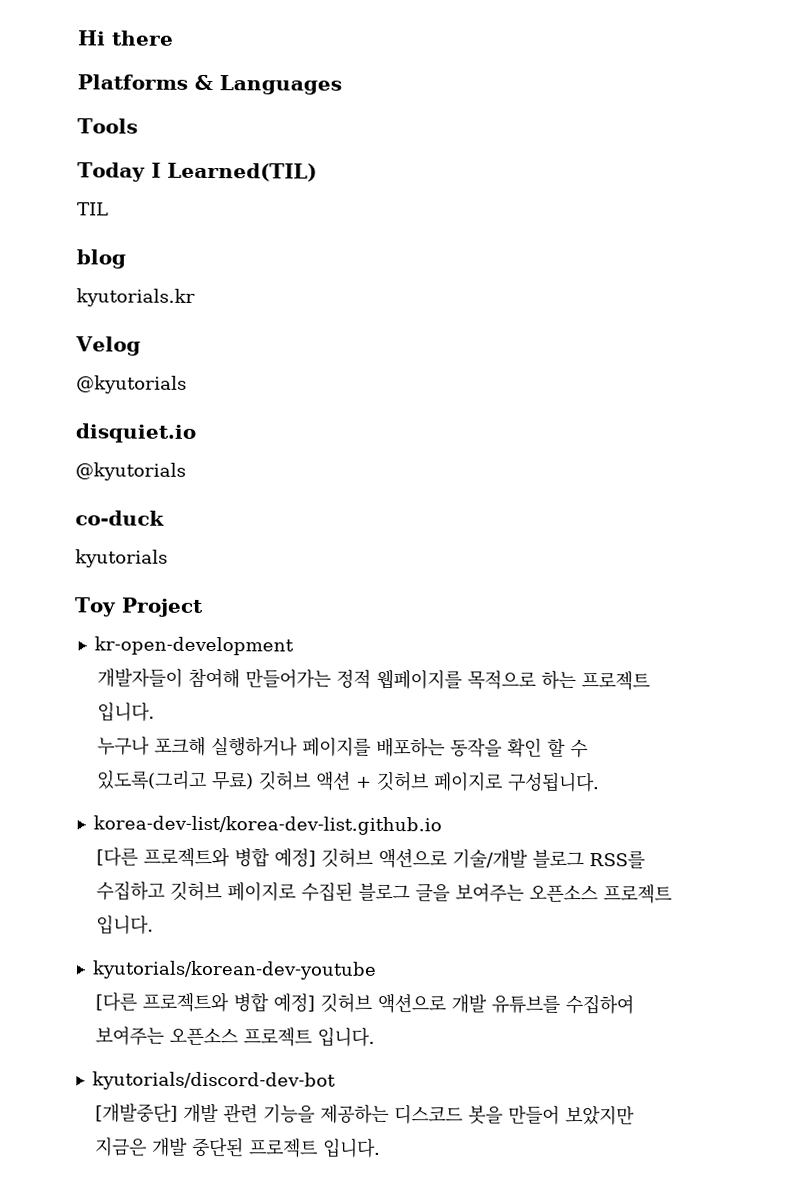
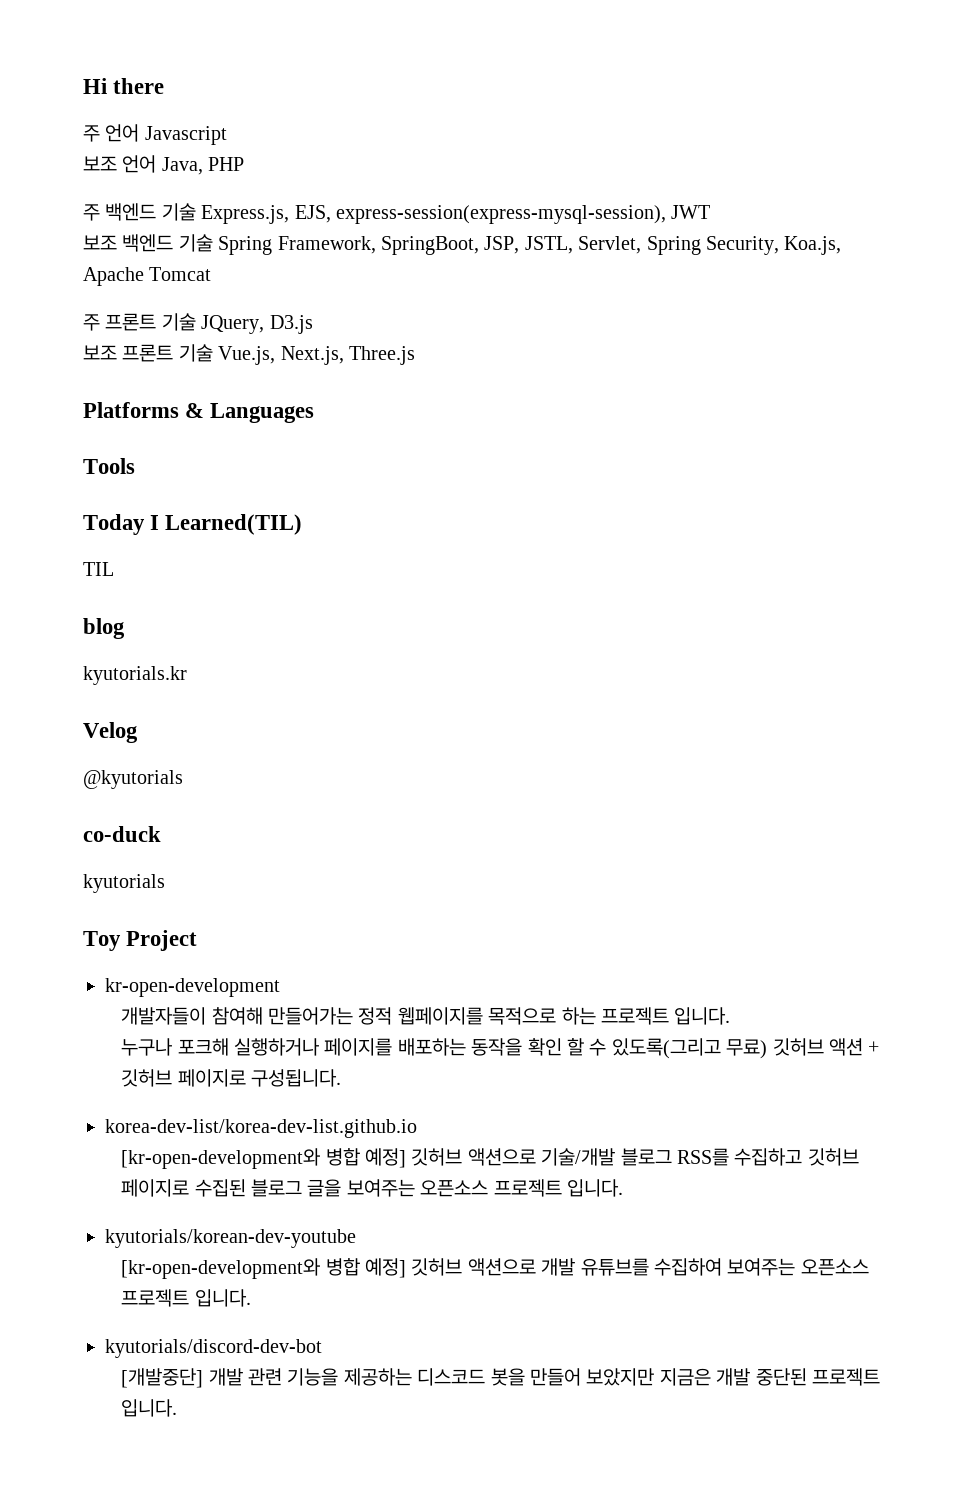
+ 주 언어 Javascript
+ 보조 언어 Java, PHP
+ 주 백엔드 기술 Express.js, EJS, express-session(express-mysql-session), JWT
+ 보조 백엔드 기술 Spring Framework, SpringBoot, JSP, JSTL, Servlet, Spring Security, Koa.js, Apache Tomcat
+ 주 프론트 기술 JQuery, D3.js
+ 보조 프론트 기술 Vue.js, Next.js, Three.js
- disquiet.io
- @kyutorials
- [다른 프로젝트와 병합 예정] 깃허브 액션으로 기술/개발 블로그 RSS를 수집하고 깃허브 페이지로 수집된 블로그 글을 보여주는 오픈소스 프로젝트 입니다.
+ [kr-open-development와 병합 예정] 깃허브 액션으로 기술/개발 블로그 RSS를 수집하고 깃허브 페이지로 수집된 블로그 글을 보여주는 오픈소스 프로젝트 입니다.
- [다른 프로젝트와 병합 예정] 깃허브 액션으로 개발 유튜브를 수집하여 보여주는 오픈소스 프로젝트 입니다.
+ [kr-open-development와 병합 예정] 깃허브 액션으로 개발 유튜브를 수집하여 보여주는 오픈소스 프로젝트 입니다.

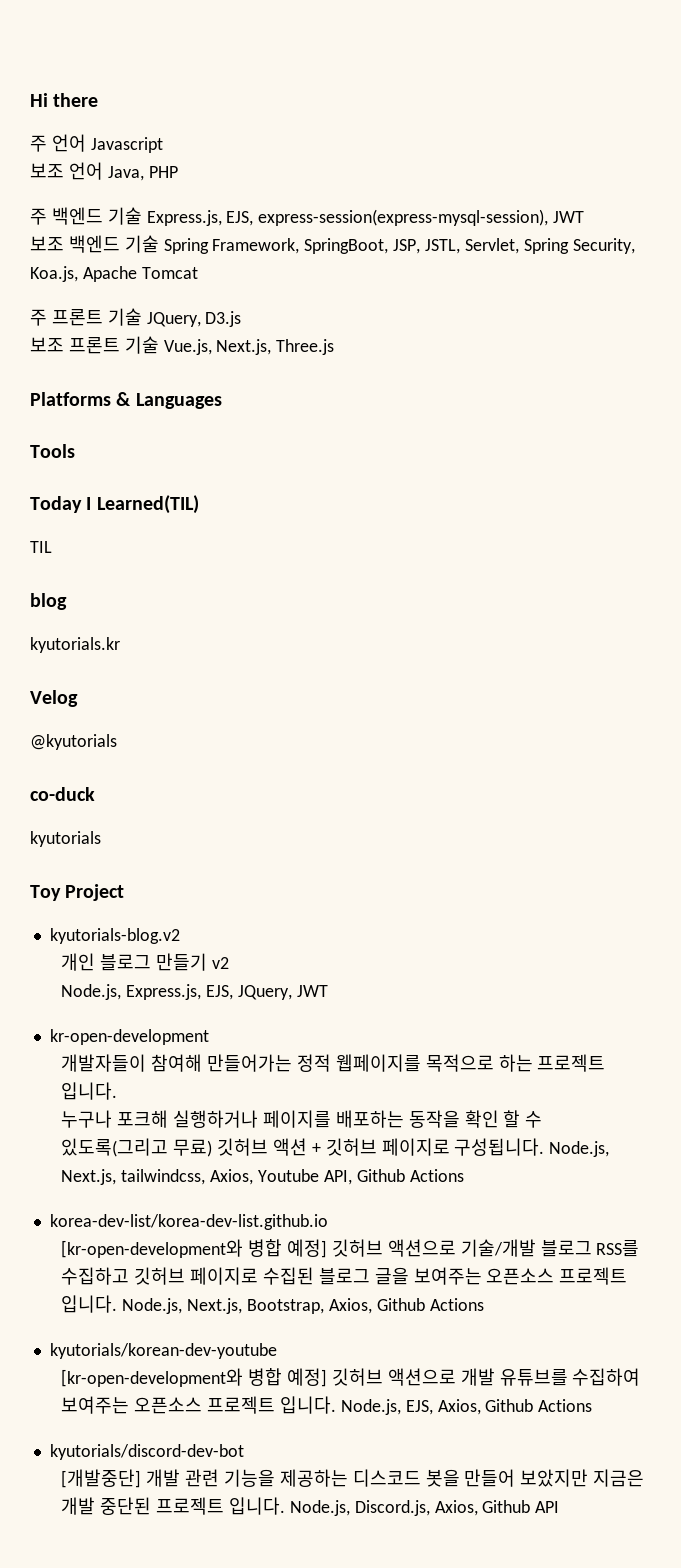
+ kyutorials-blog.v2
+ 개인 블로그 만들기 v2
+ Node.js, Express.js, EJS, JQuery, JWT
+ Node.js, Next.js, tailwindcss, Axios, Youtube API, Github Actions
+ Node.js, Next.js, Bootstrap, Axios, Github Actions
+ Node.js, EJS, Axios, Github Actions
+ Node.js, Discord.js, Axios, Github API

